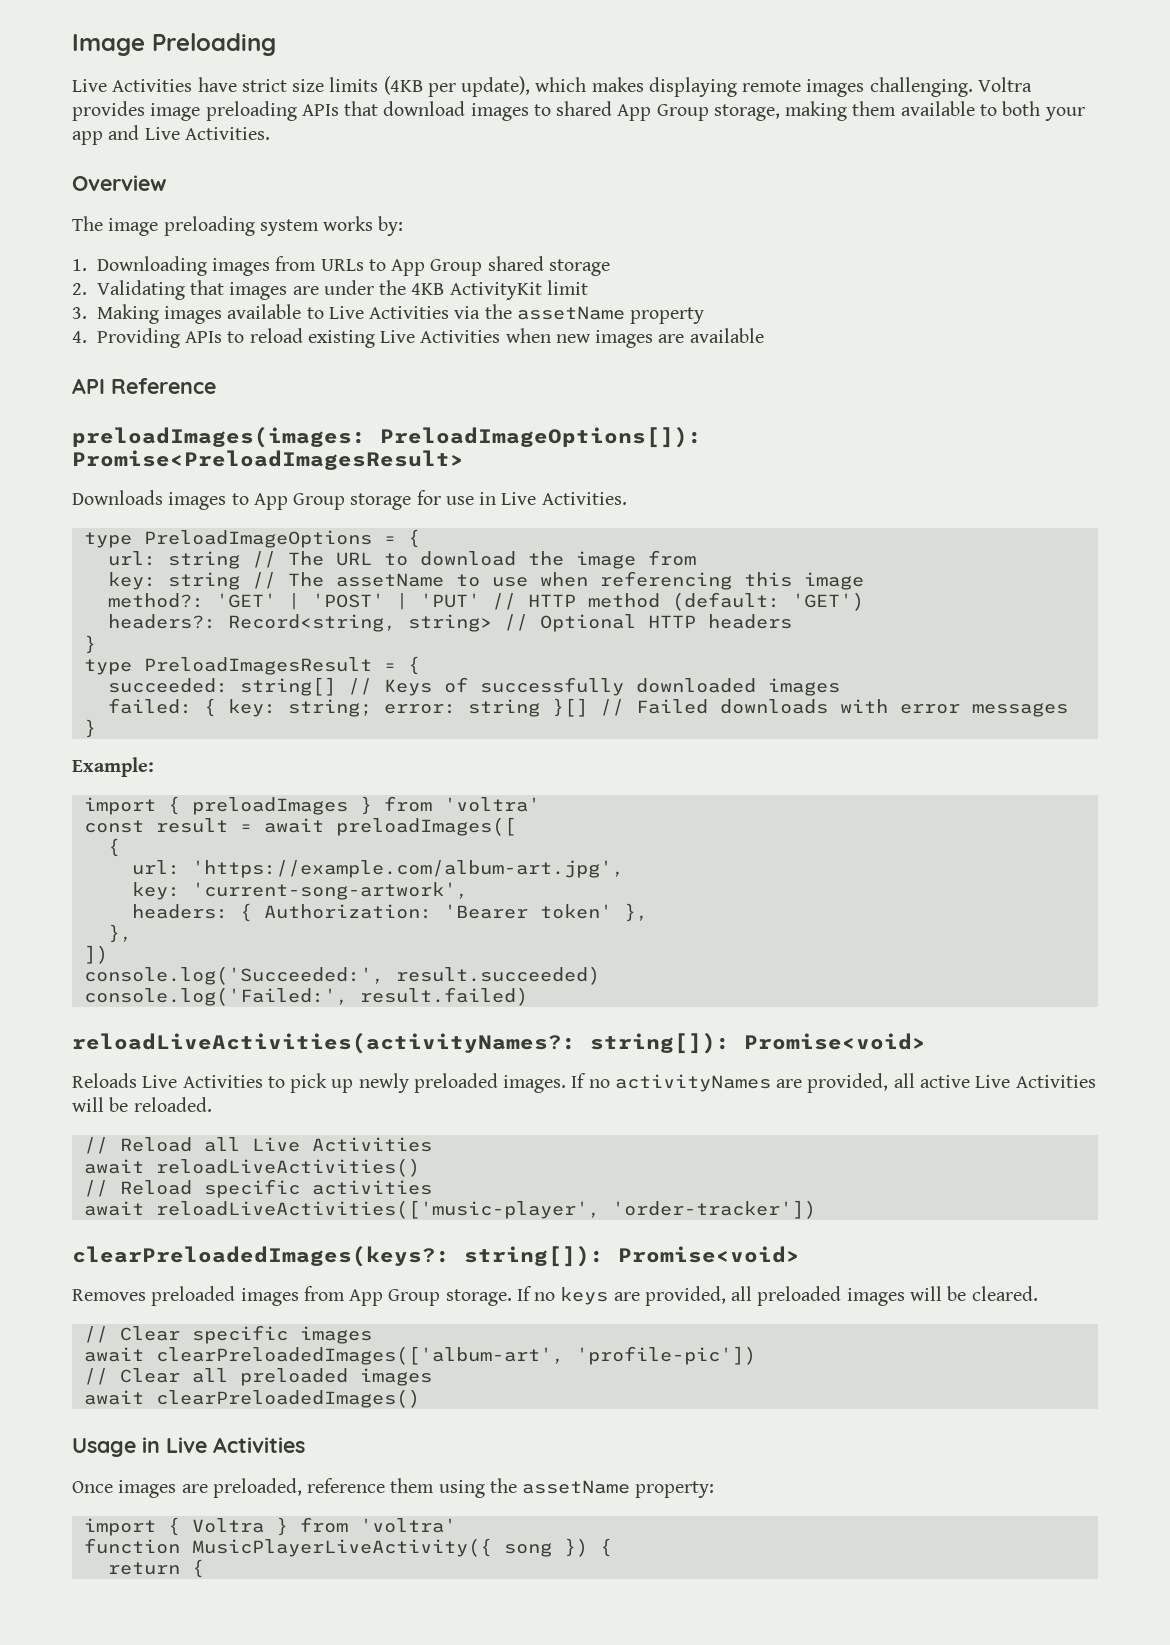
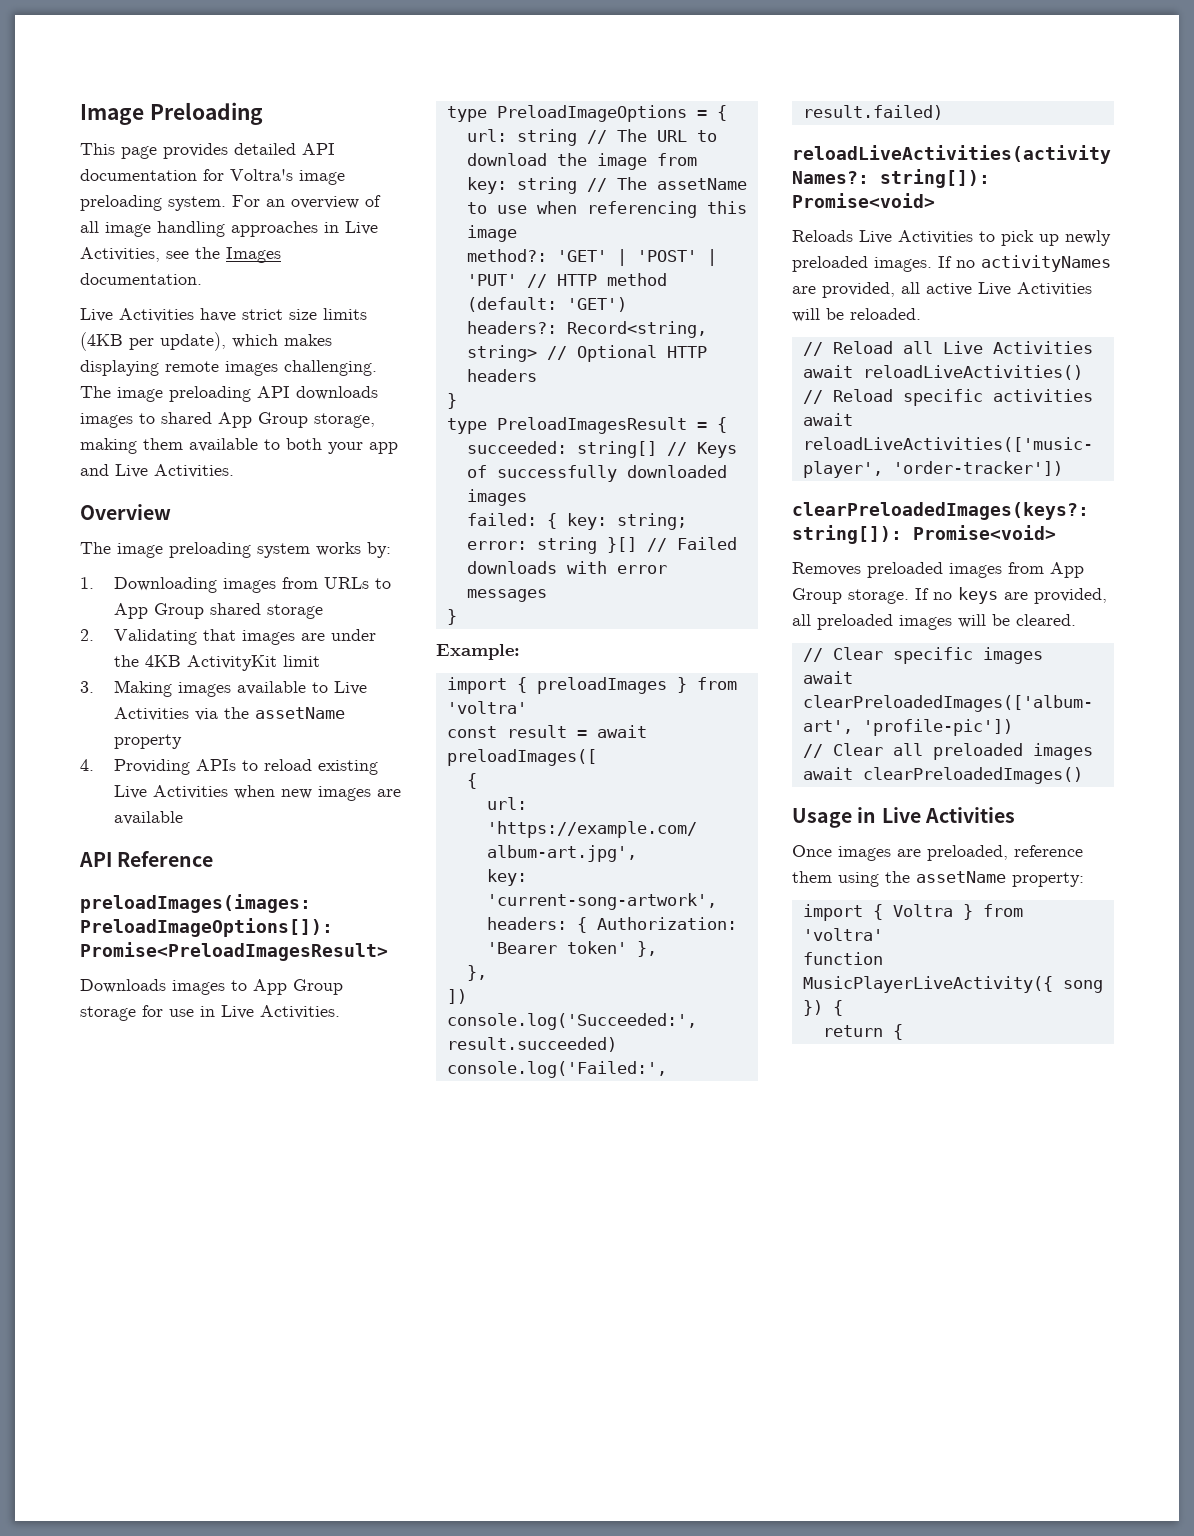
+ This page provides detailed API documentation for Voltra's image preloading system. For an overview of all image handling approaches in Live Activities, see the Images documentation.
- Voltra provides image preloading APIs that download images to shared App Group storage, making them available to both your app and Live Activities.
+ The image preloading API downloads images to shared App Group storage, making them available to both your app and Live Activities.

